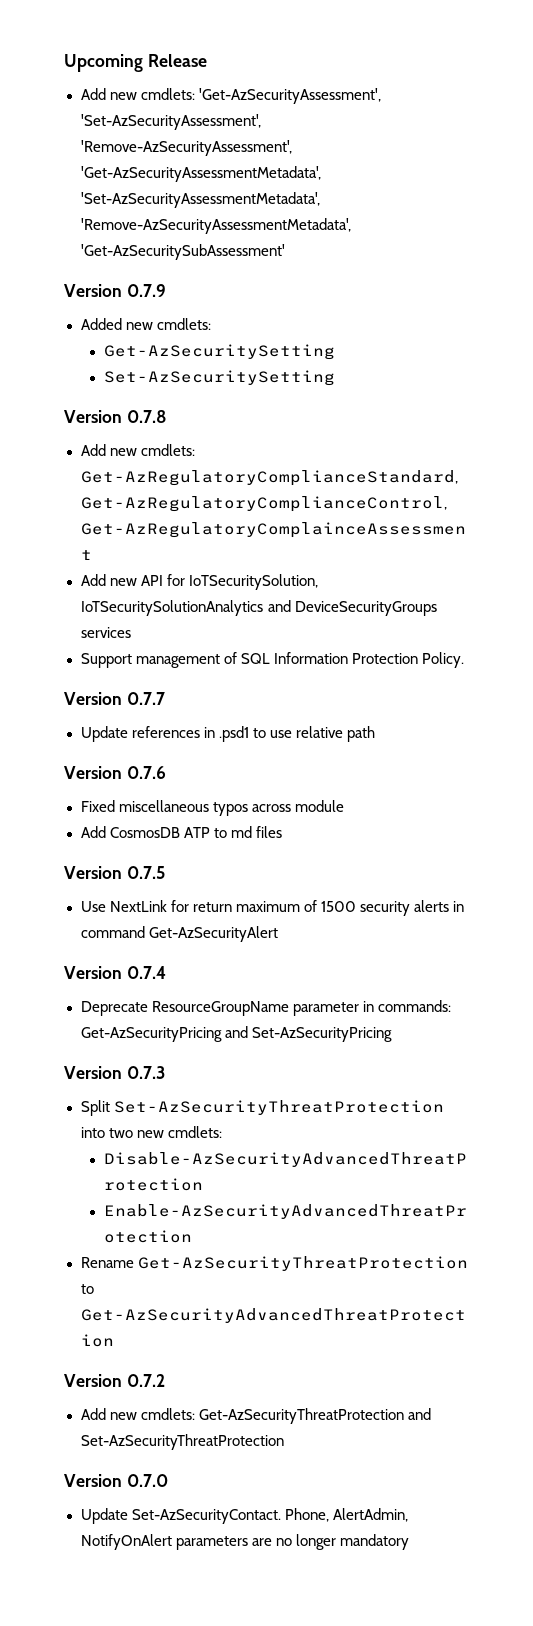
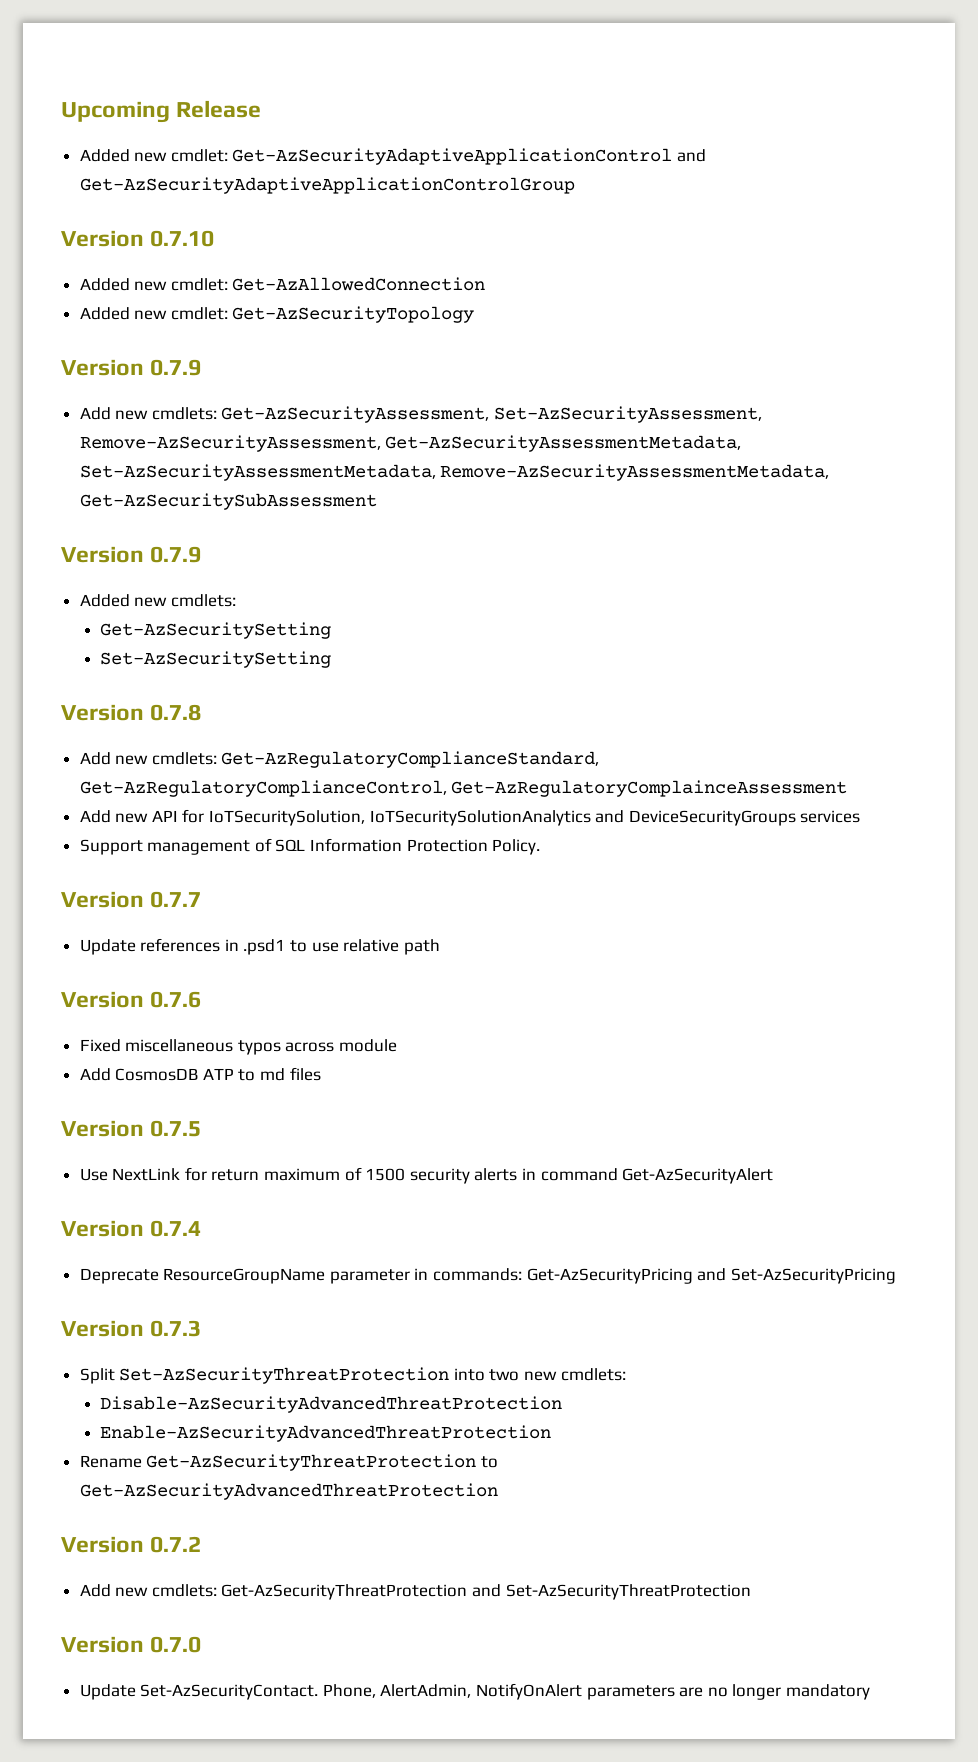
- Add new cmdlets: 'Get-AzSecurityAssessment', 'Set-AzSecurityAssessment', 'Remove-AzSecurityAssessment', 'Get-AzSecurityAssessmentMetadata', 'Set-AzSecurityAssessmentMetadata', 'Remove-AzSecurityAssessmentMetadata', 'Get-AzSecuritySubAssessment'
+ Added new cmdlet: Get-AzSecurityAdaptiveApplicationControl and Get-AzSecurityAdaptiveApplicationControlGroup
+ Version 0.7.10
+ Added new cmdlet: Get-AzAllowedConnection
+ Added new cmdlet: Get-AzSecurityTopology
+ Version 0.7.9
+ Add new cmdlets: Get-AzSecurityAssessment, Set-AzSecurityAssessment, Remove-AzSecurityAssessment, Get-AzSecurityAssessmentMetadata, Set-AzSecurityAssessmentMetadata, Remove-AzSecurityAssessmentMetadata, Get-AzSecuritySubAssessment

